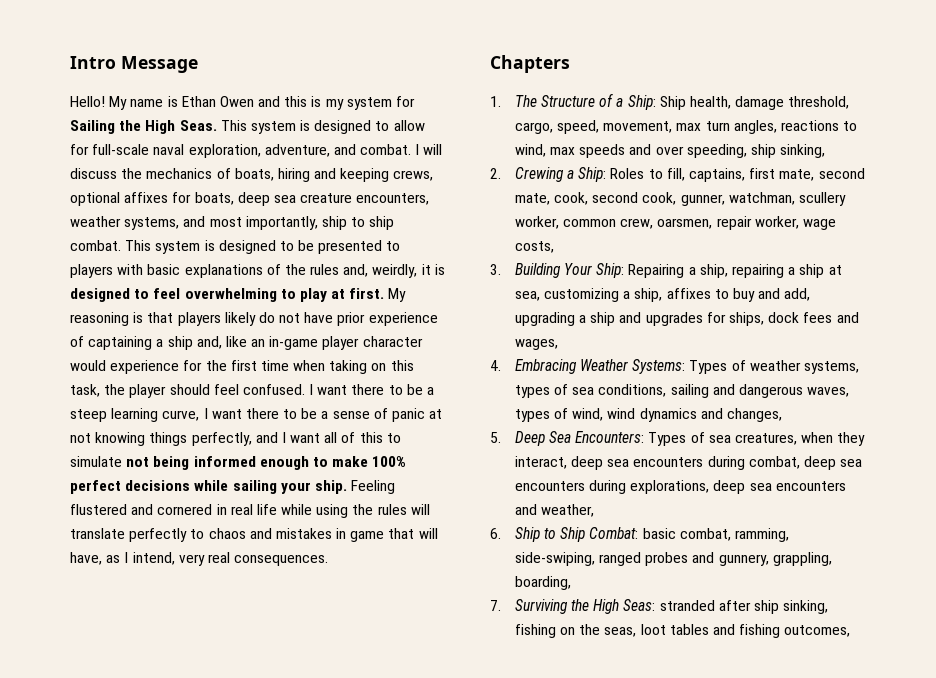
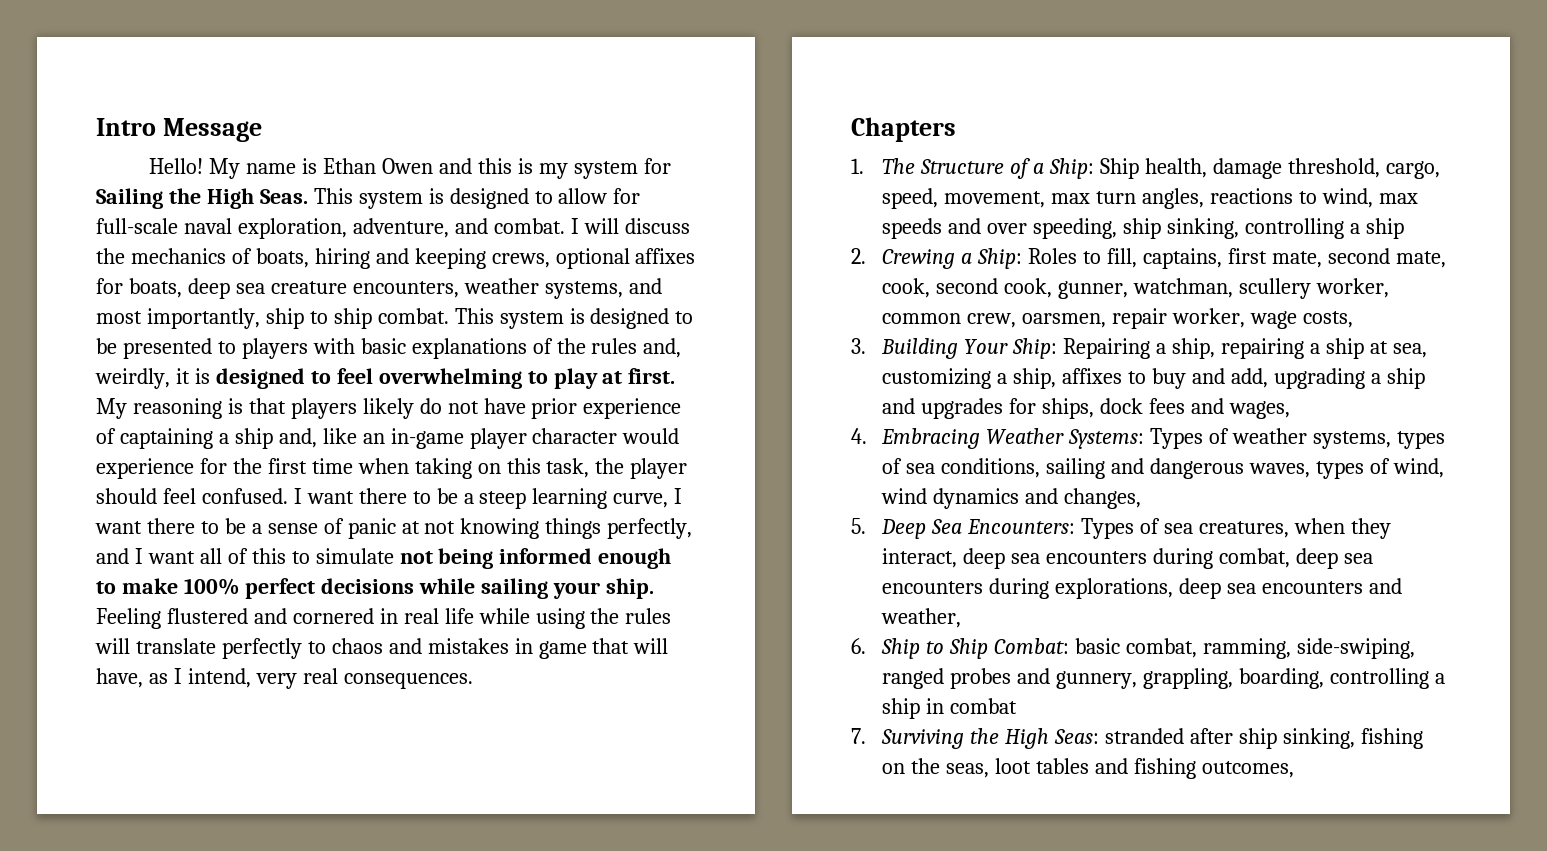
- 1. The Structure of a Ship: Ship health, damage threshold, cargo, speed, movement, max turn angles, reactions to wind, max speeds and over speeding, ship sinking,
+ 1. The Structure of a Ship: Ship health, damage threshold, cargo, speed, movement, max turn angles, reactions to wind, max speeds and over speeding, ship sinking, controlling a ship
- 6. Ship to Ship Combat: basic combat, ramming, side-swiping, ranged probes and gunnery, grappling, boarding,
+ 6. Ship to Ship Combat: basic combat, ramming, side-swiping, ranged probes and gunnery, grappling, boarding, controlling a ship in combat

